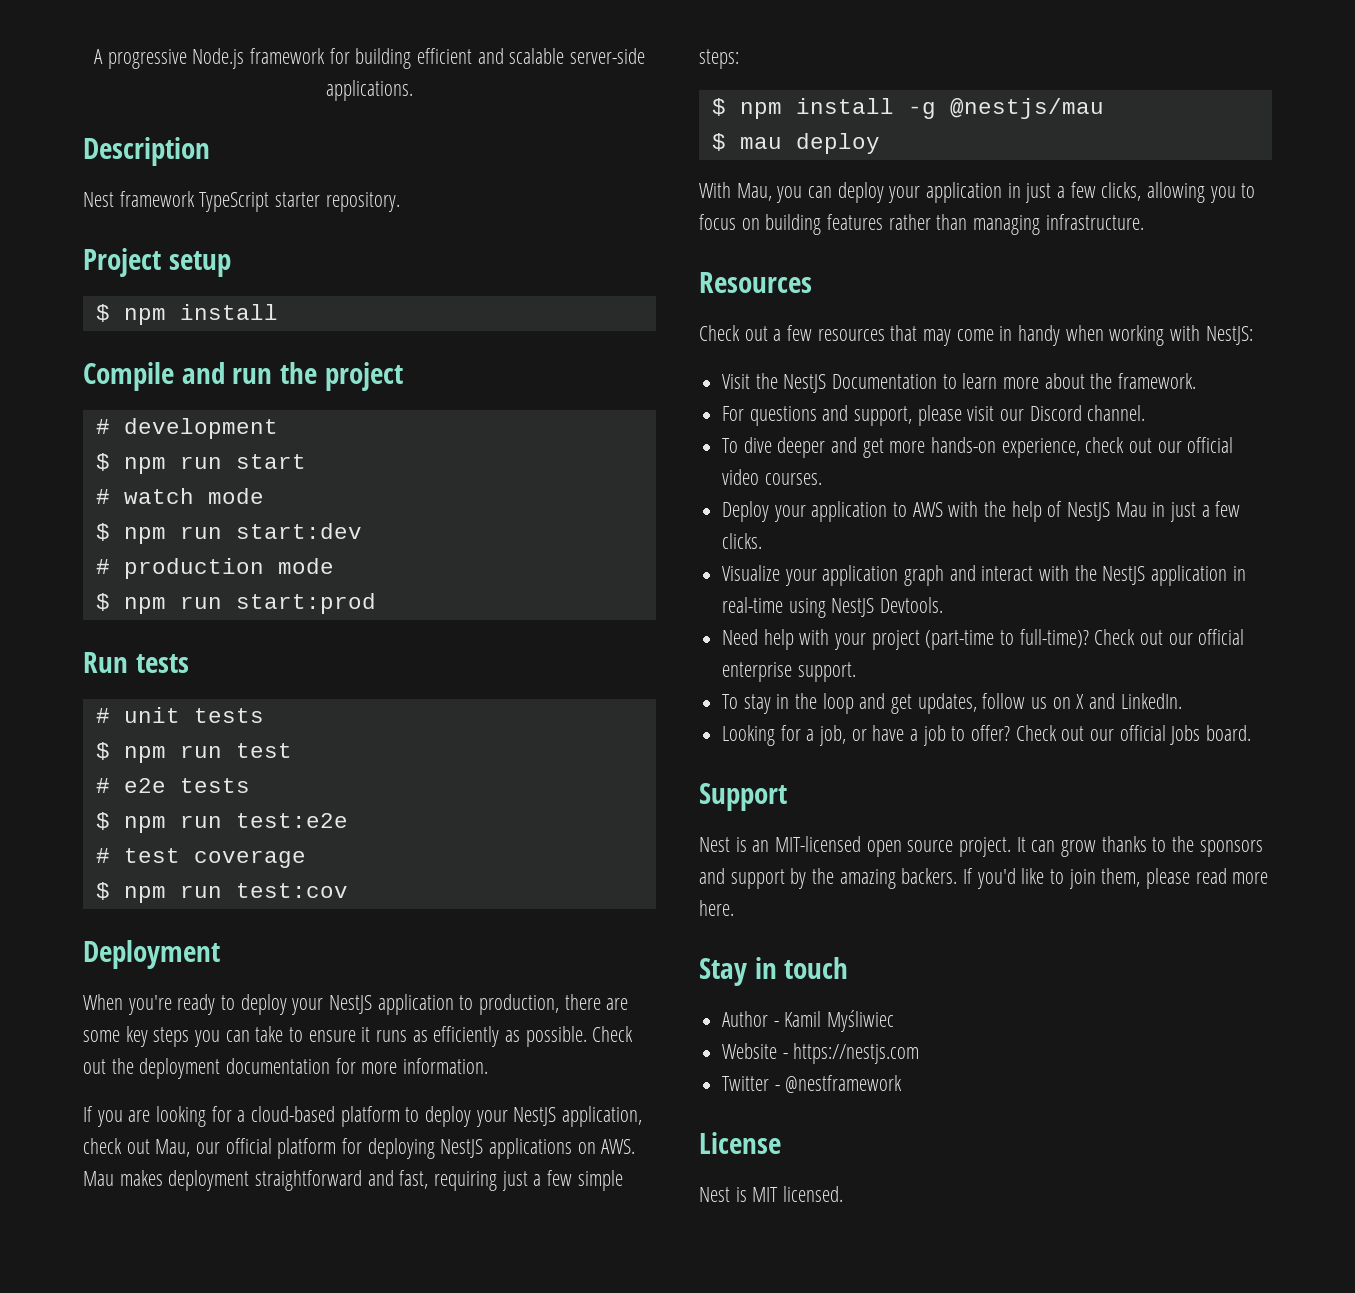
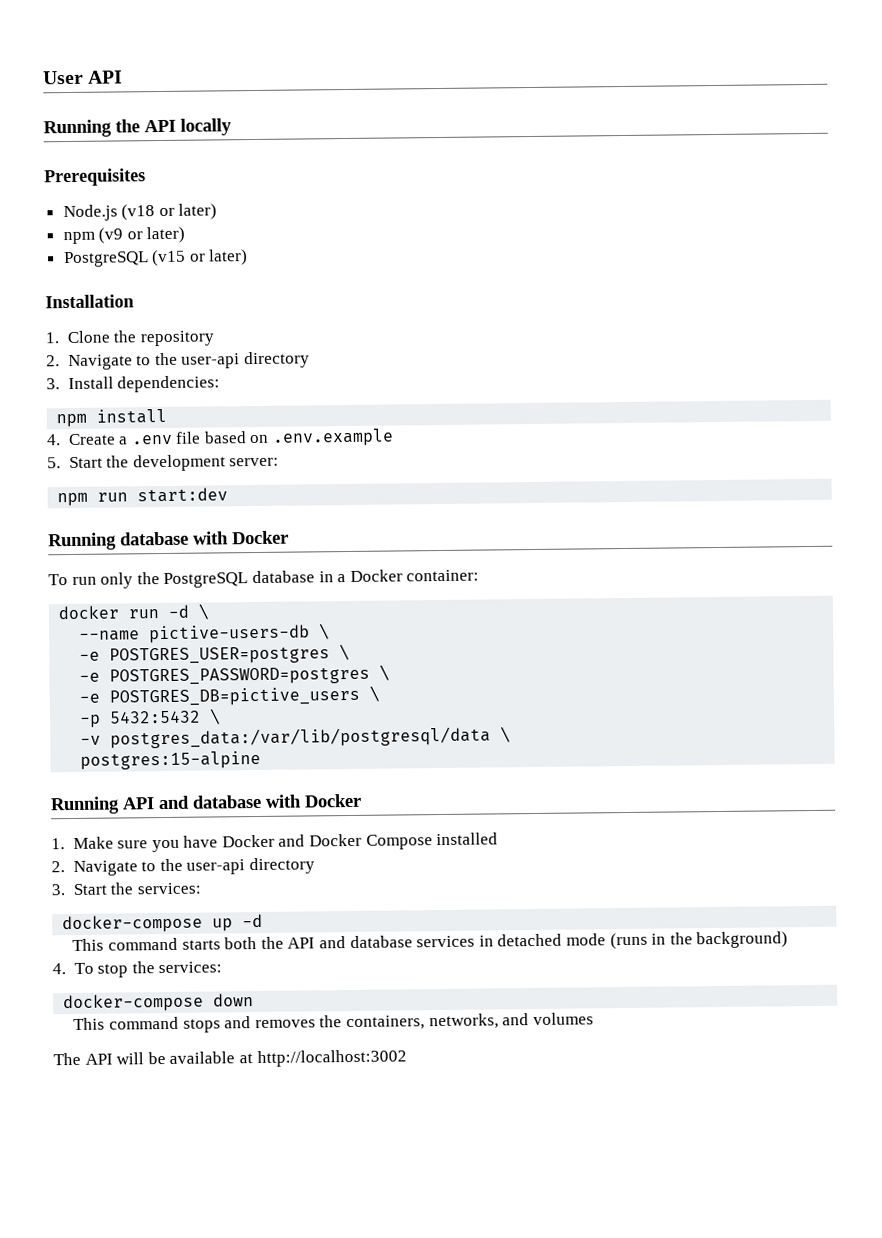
- A progressive Node.js framework for building efficient and scalable server-side applications.
- Description
- Nest framework TypeScript starter repository.
- Project setup
- $ npm install
- Compile and run the project
- # development
- $ npm run start
- # watch mode
- $ npm run start:dev
- # production mode
- $ npm run start:prod
- Run tests
- # unit tests
- $ npm run test
- # e2e tests
- $ npm run test:e2e
- # test coverage
- $ npm run test:cov
- Deployment
- When you're ready to deploy your NestJS application to production, there are some key steps you can take to ensure it runs as efficiently as possible. Check out the deployment documentation for more information.
- If you are looking for a cloud-based platform to deploy your NestJS application, check out Mau, our official platform for deploying NestJS applications on AWS. Mau makes deployment straightforward and fast, requiring just a few simple steps:
- $ npm install -g @nestjs/mau
- $ mau deploy
- With Mau, you can deploy your application in just a few clicks, allowing you to focus on building features rather than managing infrastructure.
- Resources
- Check out a few resources that may come in handy when working with NestJS:
- Visit the NestJS Documentation to learn more about the framework.
- For questions and support, please visit our Discord channel.
- To dive deeper and get more hands-on experience, check out our official video courses.
- Deploy your application to AWS with the help of NestJS Mau in just a few clicks.
- Visualize your application graph and interact with the NestJS application in real-time using NestJS Devtools.
- Need help with your project (part-time to full-time)? Check out our official enterprise support.
- To stay in the loop and get updates, follow us on X and LinkedIn.
- Looking for a job, or have a job to offer? Check out our official Jobs board.
- Support
- Nest is an MIT-licensed open source project. It can grow thanks to the sponsors and support by the amazing backers. If you'd like to join them, please read more here.
- Stay in touch
- Author - Kamil Myśliwiec
- Website - https://nestjs.com
- Twitter - @nestframework
- License
- Nest is MIT licensed.
+ User API
+ Running the API locally
+ Prerequisites
+ Node.js (v18 or later)
+ npm (v9 or later)
+ PostgreSQL (v15 or later)
+ Installation
+ 1. Clone the repository
+ 2. Navigate to the user-api directory
+ 3. Install dependencies:
+ npm install
+ 4. Create a .env file based on .env.example
+ 5. Start the development server:
+ npm run start:dev
+ Running database with Docker
+ To run only the PostgreSQL database in a Docker container:
+ docker run -d \
+ --name pictive-users-db \
+ -e POSTGRES_USER=postgres \
+ -e POSTGRES_PASSWORD=postgres \
+ -e POSTGRES_DB=pictive_users \
+ -p 5432:5432 \
+ -v postgres_data:/var/lib/postgresql/data \
+ postgres:15-alpine
+ Running API and database with Docker
+ 1. Make sure you have Docker and Docker Compose installed
+ 2. Navigate to the user-api directory
+ 3. Start the services:
+ docker-compose up -d
+ This command starts both the API and database services in detached mode (runs in the background)
+ 4. To stop the services:
+ docker-compose down
+ This command stops and removes the containers, networks, and volumes
+ The API will be available at http://localhost:3002

